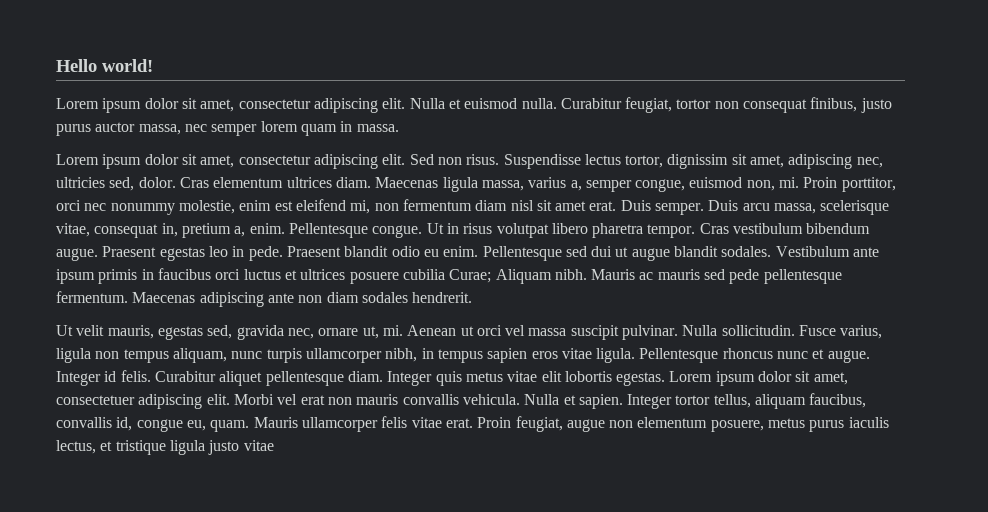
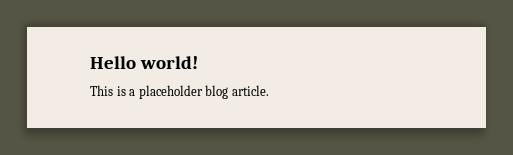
- Lorem ipsum dolor sit amet, consectetur adipiscing elit. Nulla et euismod nulla. Curabitur feugiat, tortor non consequat finibus, justo purus auctor massa, nec semper lorem quam in massa.
- Lorem ipsum dolor sit amet, consectetur adipiscing elit. Sed non risus. Suspendisse lectus tortor, dignissim sit amet, adipiscing nec, ultricies sed, dolor. Cras elementum ultrices diam. Maecenas ligula massa, varius a, semper congue, euismod non, mi. Proin porttitor, orci nec nonummy molestie, enim est eleifend mi, non fermentum diam nisl sit amet erat. Duis semper. Duis arcu massa, scelerisque vitae, consequat in, pretium a, enim. Pellentesque congue. Ut in risus volutpat libero pharetra tempor. Cras vestibulum bibendum augue. Praesent egestas leo in pede. Praesent blandit odio eu enim. Pellentesque sed dui ut augue blandit sodales. Vestibulum ante ipsum primis in faucibus orci luctus et ultrices posuere cubilia Curae; Aliquam nibh. Mauris ac mauris sed pede pellentesque fermentum. Maecenas adipiscing ante non diam sodales hendrerit.
- Ut velit mauris, egestas sed, gravida nec, ornare ut, mi. Aenean ut orci vel massa suscipit pulvinar. Nulla sollicitudin. Fusce varius, ligula non tempus aliquam, nunc turpis ullamcorper nibh, in tempus sapien eros vitae ligula. Pellentesque rhoncus nunc et augue. Integer id felis. Curabitur aliquet pellentesque diam. Integer quis metus vitae elit lobortis egestas. Lorem ipsum dolor sit amet, consectetuer adipiscing elit. Morbi vel erat non mauris convallis vehicula. Nulla et sapien. Integer tortor tellus, aliquam faucibus, convallis id, congue eu, quam. Mauris ullamcorper felis vitae erat. Proin feugiat, augue non elementum posuere, metus purus iaculis lectus, et tristique ligula justo vitae
+ This is a placeholder blog article.

